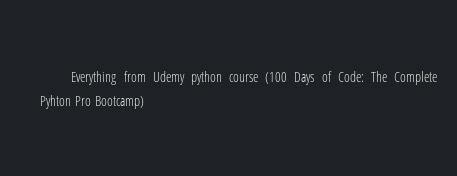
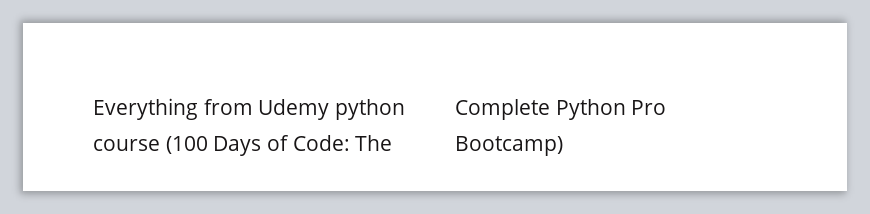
- Everything from Udemy python course (100 Days of Code: The Complete Pyhton Pro Bootcamp)
+ Everything from Udemy python course (100 Days of Code: The Complete Python Pro Bootcamp)

